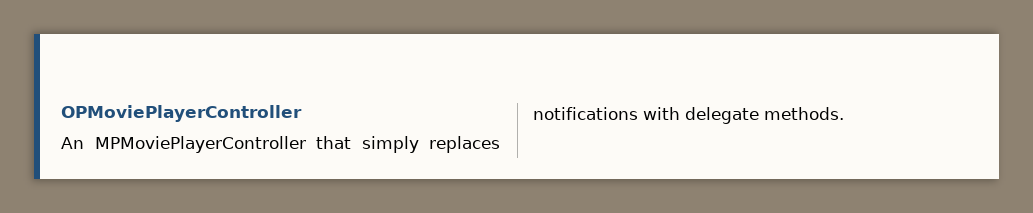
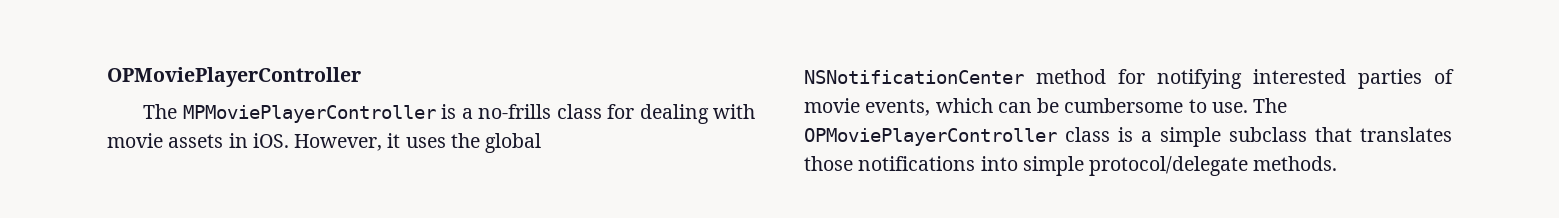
- An MPMoviePlayerController that simply replaces notifications with delegate methods.
+ The MPMoviePlayerController is a no-frills class for dealing with movie assets in iOS. However, it uses the global NSNotificationCenter method for notifying interested parties of movie events, which can be cumbersome to use. The OPMoviePlayerController class is a simple subclass that translates those notifications into simple protocol/delegate methods.

